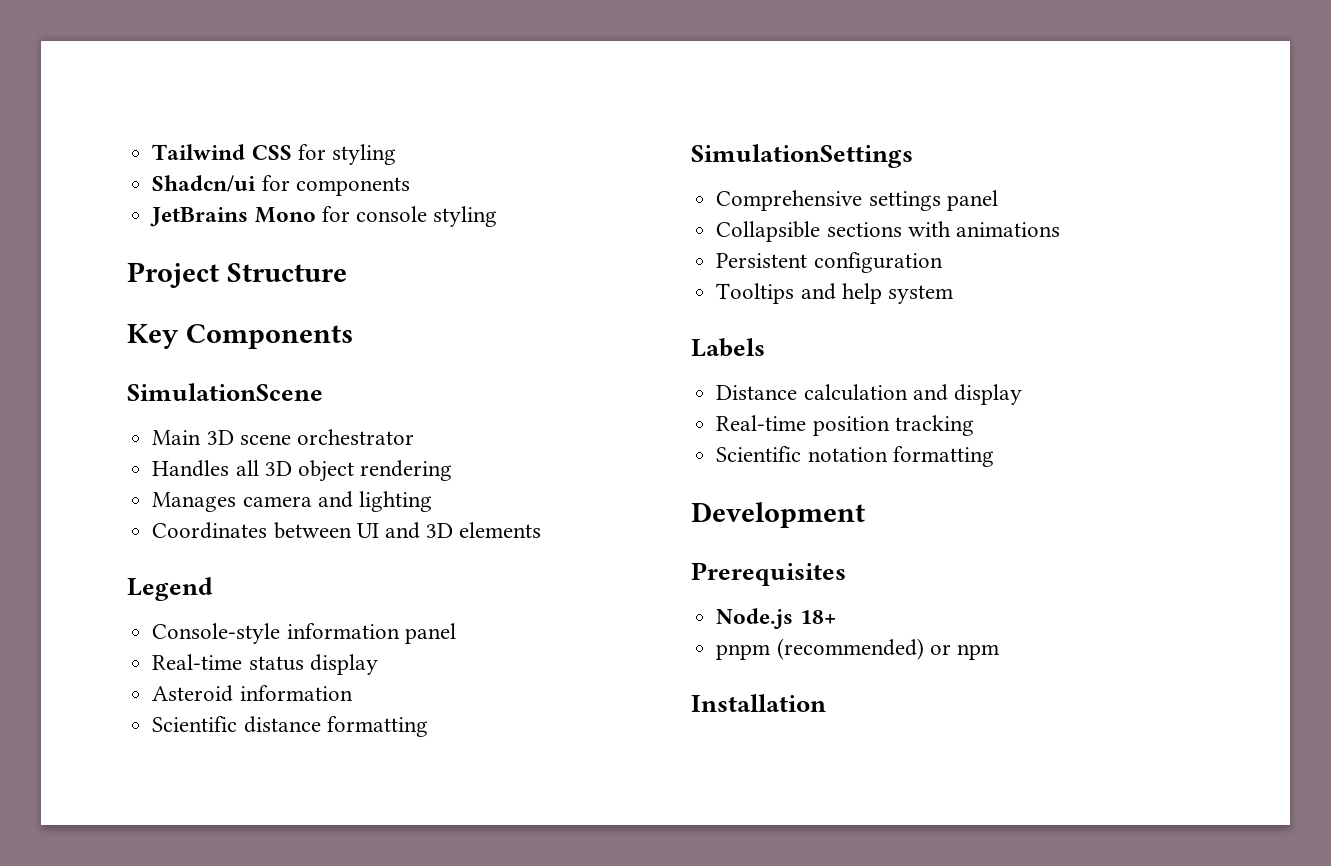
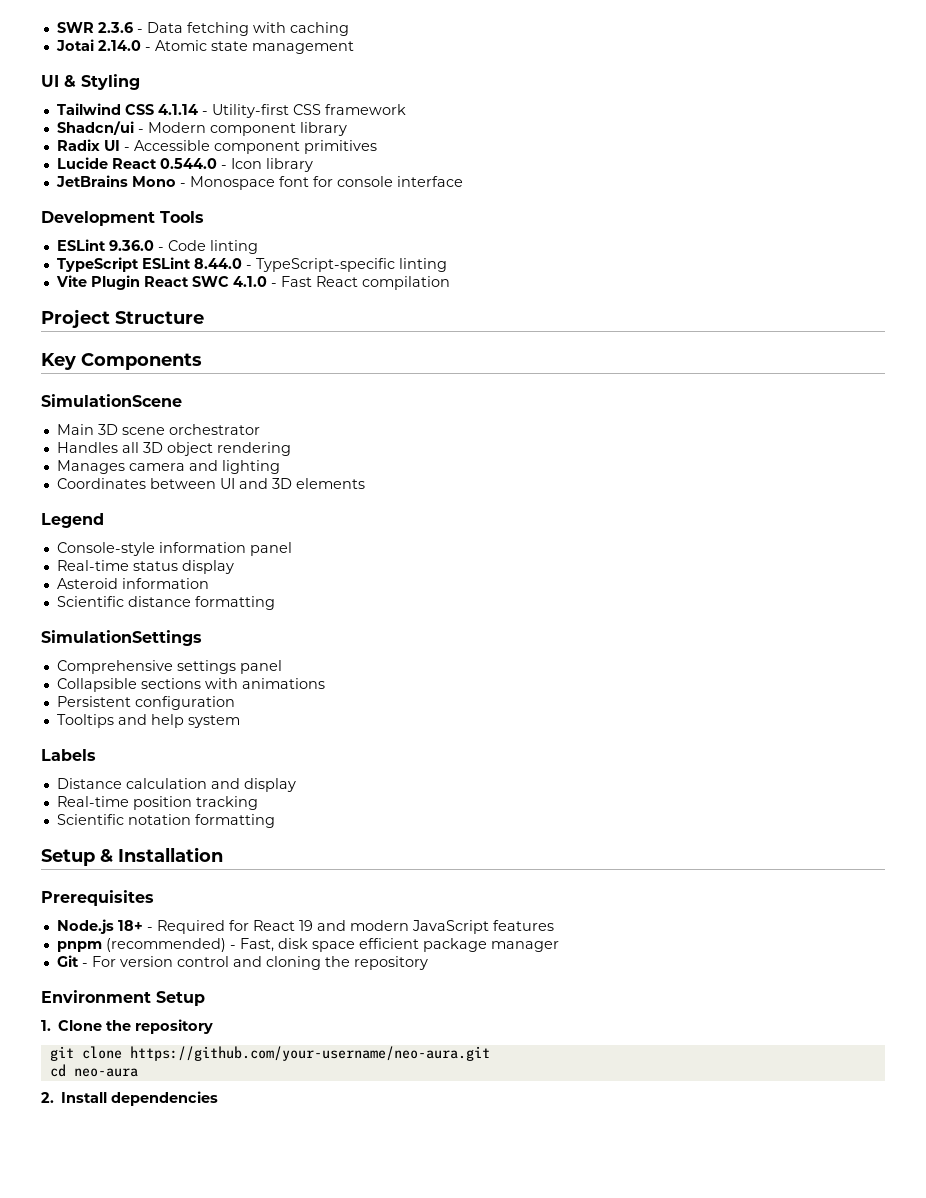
- Tailwind CSS for styling
- Shadcn/ui for components
- JetBrains Mono for console styling
+ SWR 2.3.6 - Data fetching with caching
+ Jotai 2.14.0 - Atomic state management
+ UI & Styling
+ Tailwind CSS 4.1.14 - Utility-first CSS framework
+ Shadcn/ui - Modern component library
+ Radix UI - Accessible component primitives
+ Lucide React 0.544.0 - Icon library
+ JetBrains Mono - Monospace font for console interface
+ Development Tools
+ ESLint 9.36.0 - Code linting
+ TypeScript ESLint 8.44.0 - TypeScript-specific linting
+ Vite Plugin React SWC 4.1.0 - Fast React compilation
- Development
+ Setup & Installation
- Node.js 18+
- pnpm (recommended) or npm
- Installation
+ Node.js 18+ - Required for React 19 and modern JavaScript features
+ pnpm (recommended) - Fast, disk space efficient package manager
+ Git - For version control and cloning the repository
+ Environment Setup
+ 1. Clone the repository
+ git clone https://github.com/your-username/neo-aura.git
+ cd neo-aura
+ 2. Install dependencies

